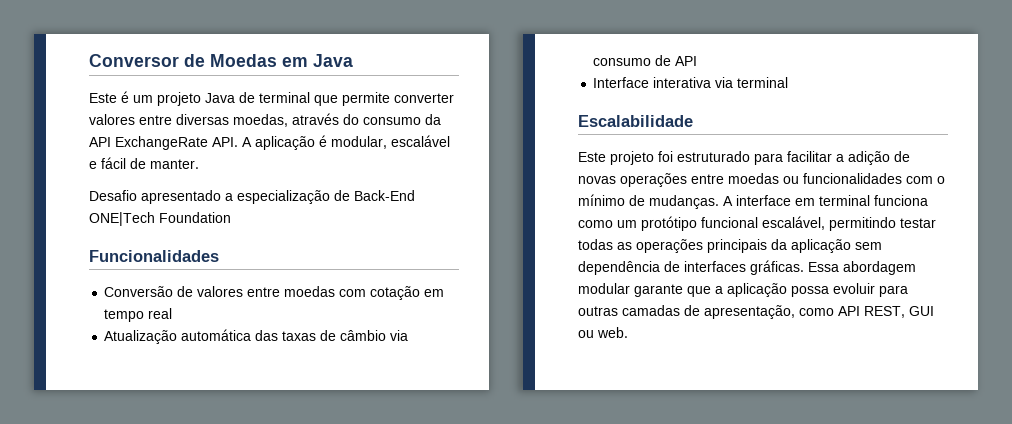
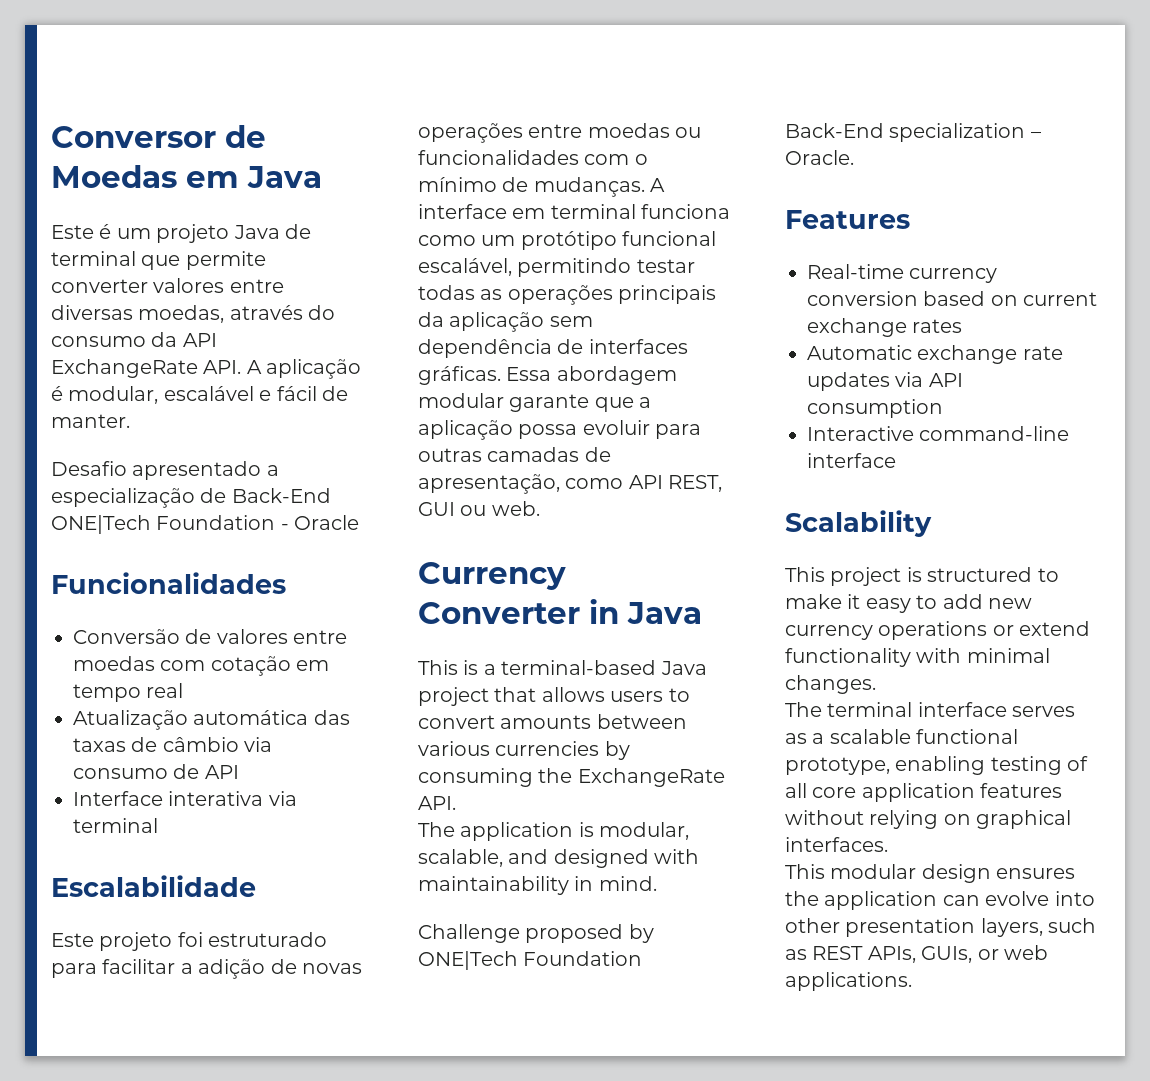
- Desafio apresentado a especialização de Back-End ONE|Tech Foundation
+ Desafio apresentado a especialização de Back-End ONE|Tech Foundation - Oracle
+ Currency Converter in Java
+ This is a terminal-based Java project that allows users to convert amounts between various currencies by consuming the ExchangeRate API.
+ The application is modular, scalable, and designed with maintainability in mind.
+ Challenge proposed by ONE|Tech Foundation Back-End specialization – Oracle.
+ Features
+ Real-time currency conversion based on current exchange rates
+ Automatic exchange rate updates via API consumption
+ Interactive command-line interface
+ Scalability
+ This project is structured to make it easy to add new currency operations or extend functionality with minimal changes.
+ The terminal interface serves as a scalable functional prototype, enabling testing of all core application features without relying on graphical interfaces.
+ This modular design ensures the application can evolve into other presentation layers, such as REST APIs, GUIs, or web applications.

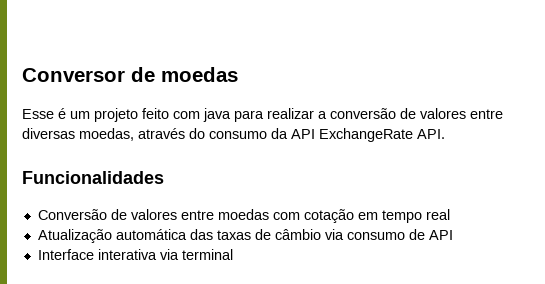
- Conversor de Moedas em Java
- Este é um projeto Java de terminal que permite converter valores entre diversas moedas, através do consumo da API ExchangeRate API. A aplicação é modular, escalável e fácil de manter.
- Desafio apresentado a especialização de Back-End ONE|Tech Foundation - Oracle
+ Conversor de moedas
+ Esse é um projeto feito com java para realizar a conversão de valores entre diversas moedas, através do consumo da API ExchangeRate API.
- Escalabilidade
- Este projeto foi estruturado para facilitar a adição de novas operações entre moedas ou funcionalidades com o mínimo de mudanças. A interface em terminal funciona como um protótipo funcional escalável, permitindo testar todas as operações principais da aplicação sem dependência de interfaces gráficas. Essa abordagem modular garante que a aplicação possa evoluir para outras camadas de apresentação, como API REST, GUI ou web.
- Currency Converter in Java
- This is a terminal-based Java project that allows users to convert amounts between various currencies by consuming the ExchangeRate API.
- The application is modular, scalable, and designed with maintainability in mind.
- Challenge proposed by ONE|Tech Foundation Back-End specialization – Oracle.
- Features
- Real-time currency conversion based on current exchange rates
- Automatic exchange rate updates via API consumption
- Interactive command-line interface
- Scalability
- This project is structured to make it easy to add new currency operations or extend functionality with minimal changes.
- The terminal interface serves as a scalable functional prototype, enabling testing of all core application features without relying on graphical interfaces.
- This modular design ensures the application can evolve into other presentation layers, such as REST APIs, GUIs, or web applications.

